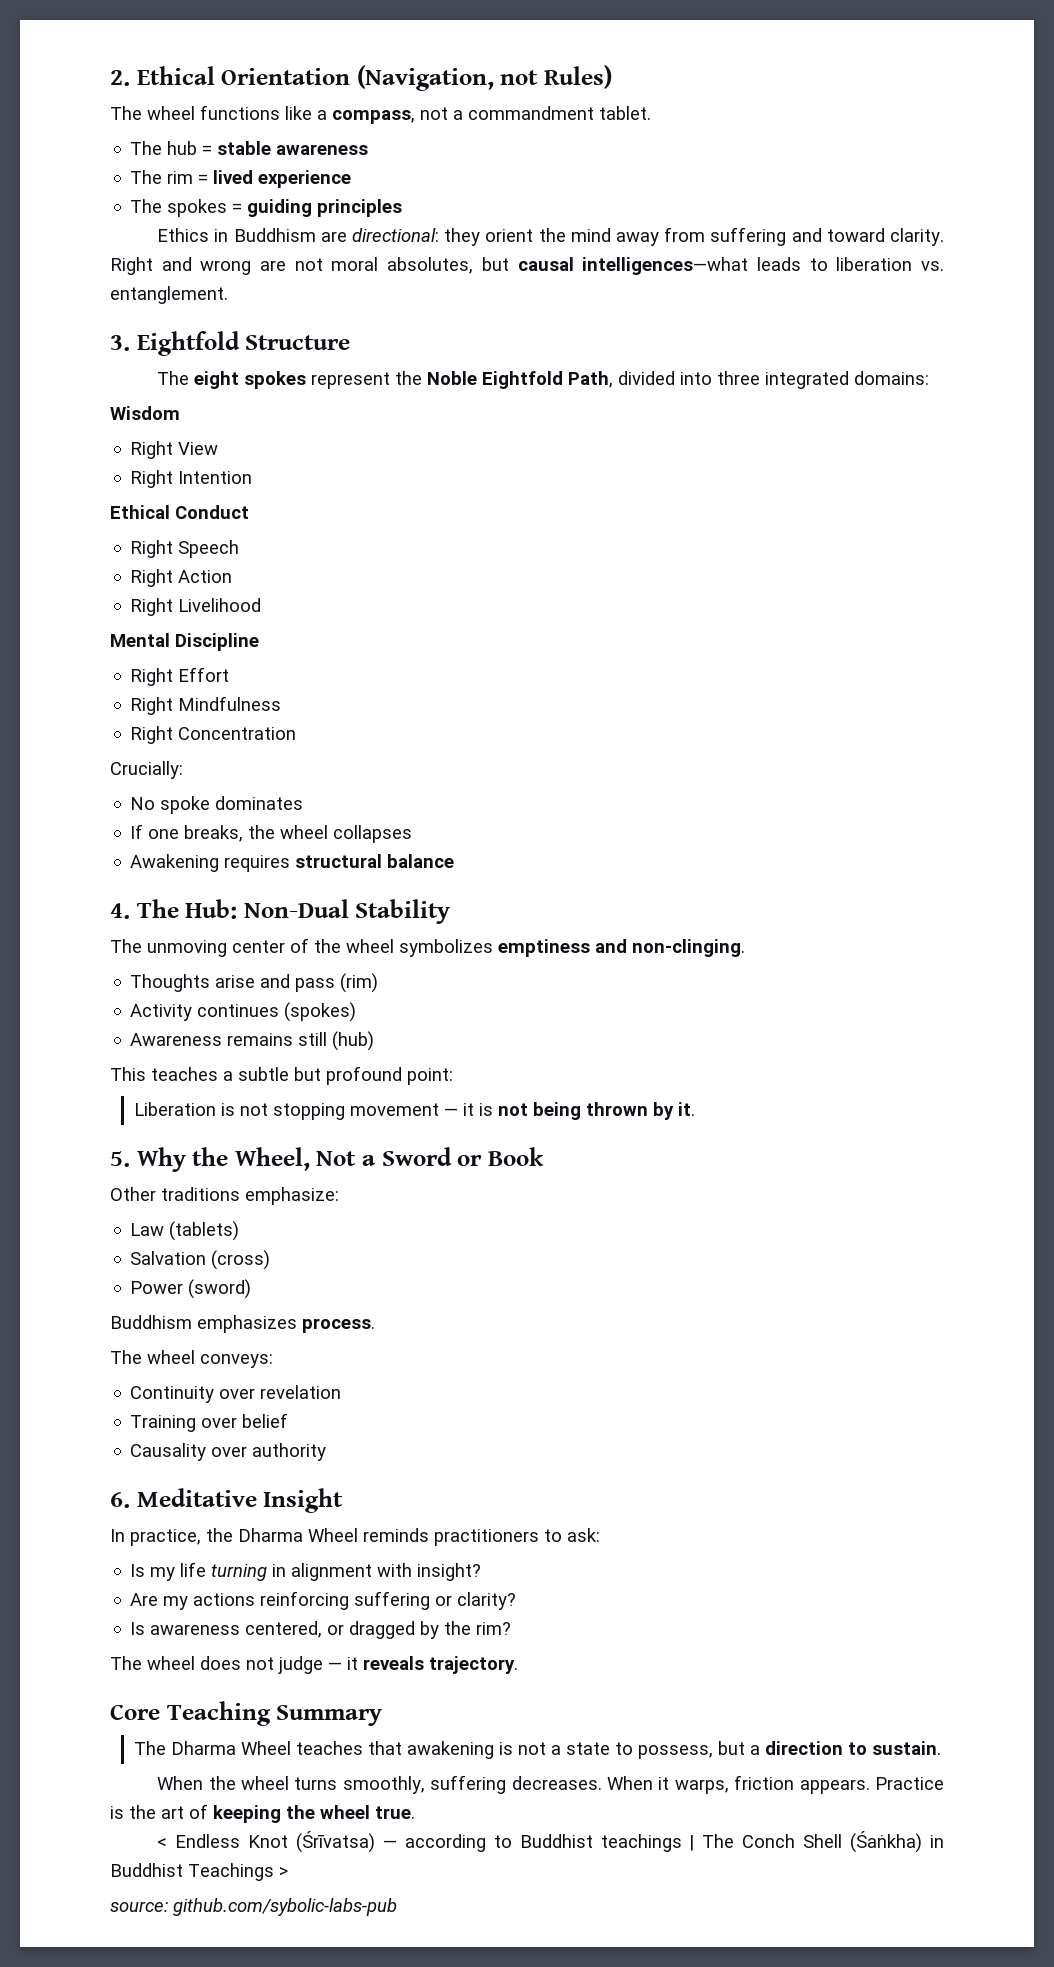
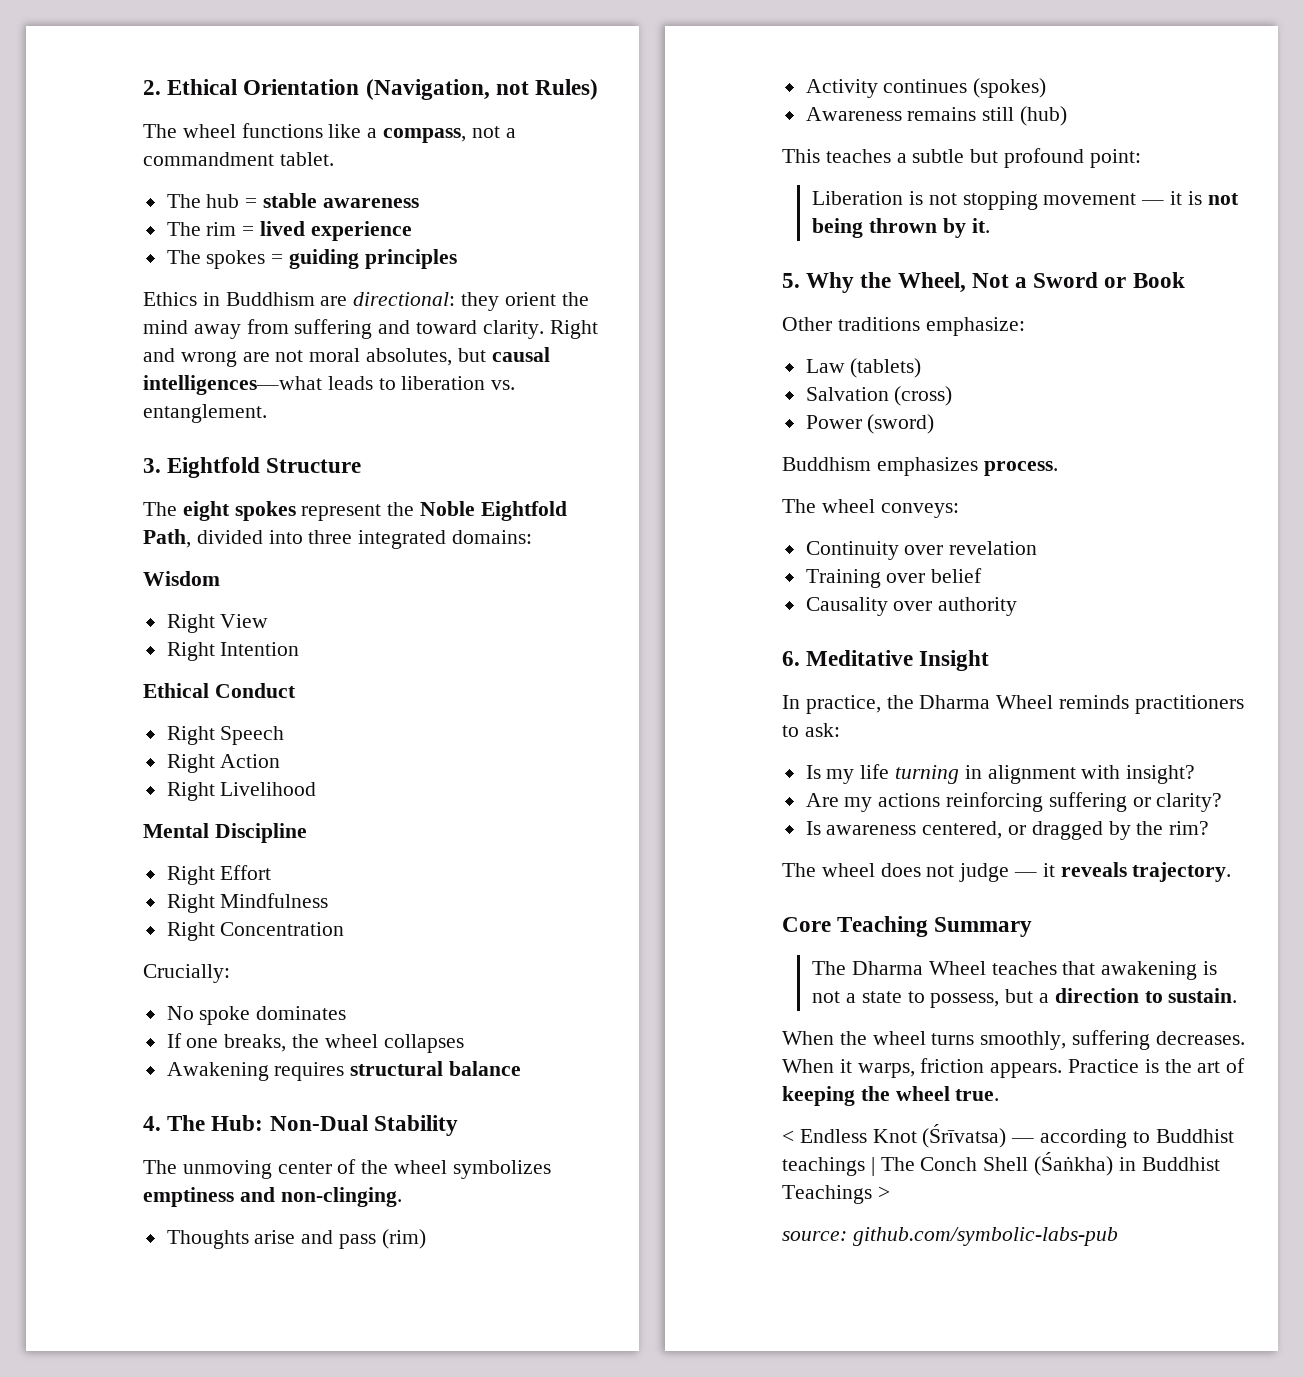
- source: github.com/sybolic-labs-pub
+ source: github.com/symbolic-labs-pub

